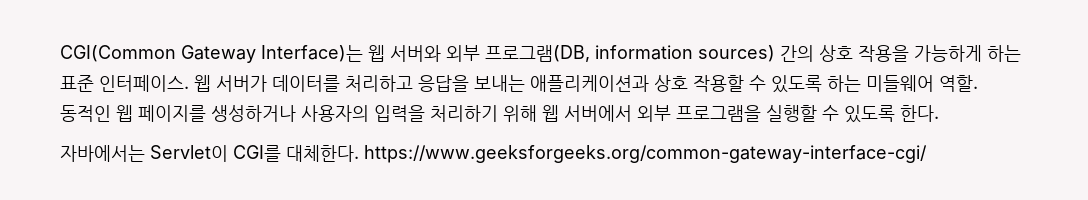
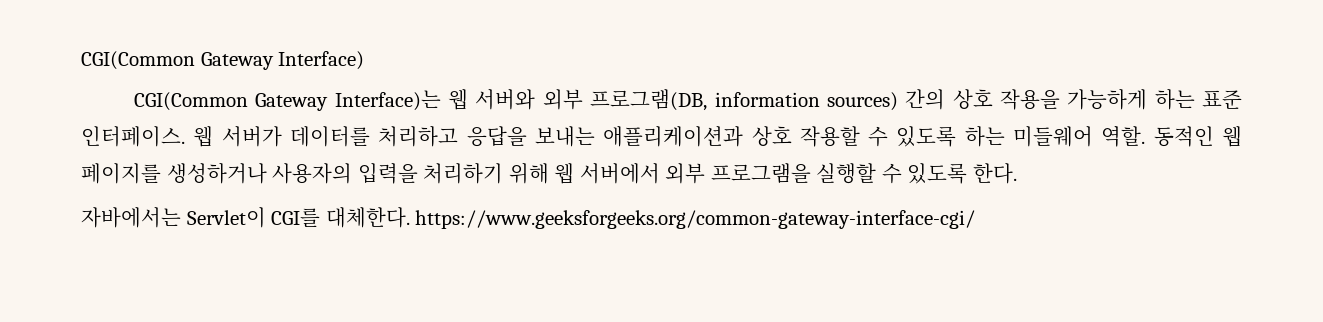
+ CGI(Common Gateway Interface)

